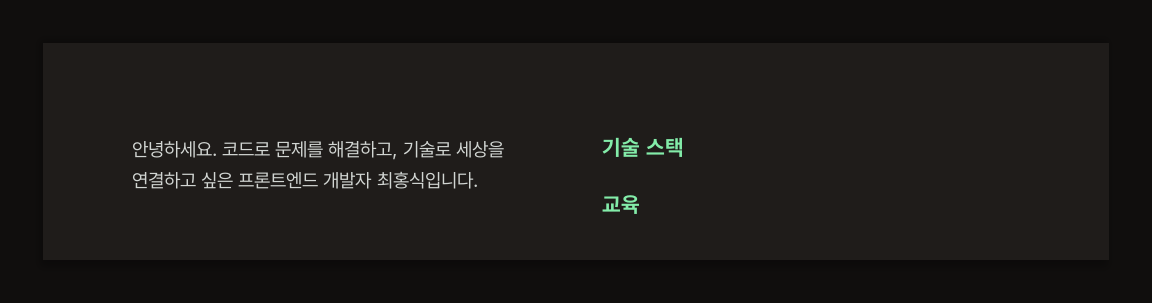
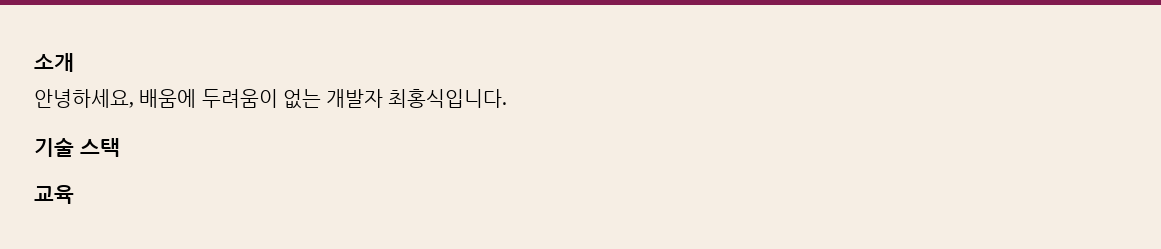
- 안녕하세요. 코드로 문제를 해결하고, 기술로 세상을 연결하고 싶은 프론트엔드 개발자 최홍식입니다.
+ 소개
+ 안녕하세요, 배움에 두려움이 없는 개발자 최홍식입니다.

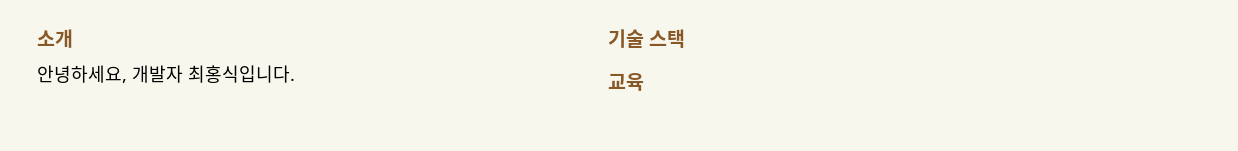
- 안녕하세요, 배움에 두려움이 없는 개발자 최홍식입니다.
+ 안녕하세요, 개발자 최홍식입니다.

